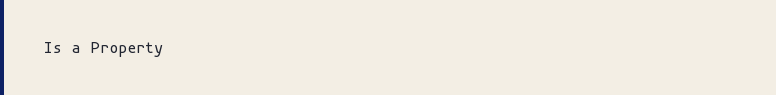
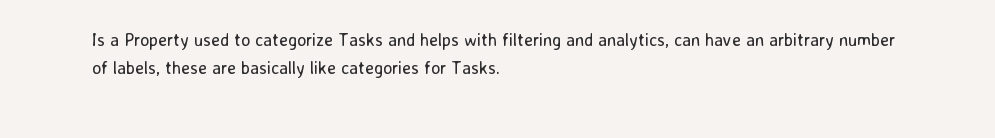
- Is a Property
+ Is a Property used to categorize Tasks and helps with filtering and analytics, can have an arbitrary number of labels, these are basically like categories for Tasks.

